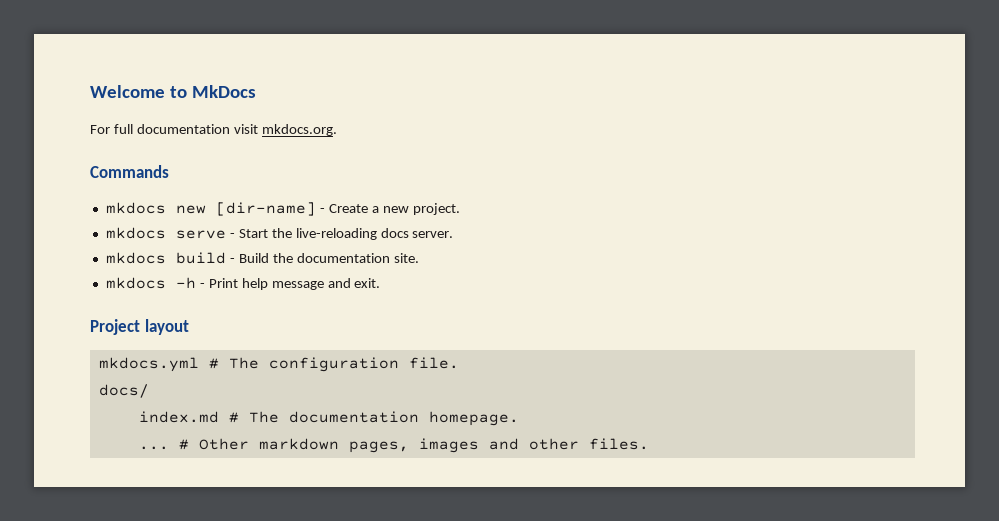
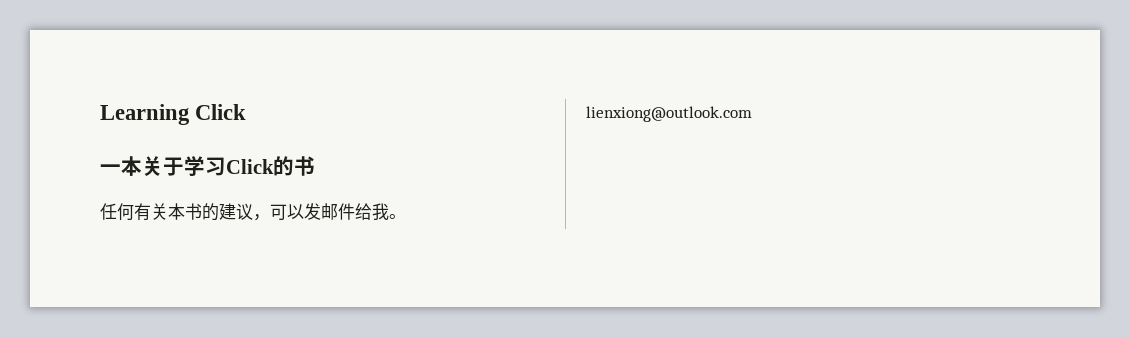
- Welcome to MkDocs
- For full documentation visit mkdocs.org.
- Commands
- mkdocs new [dir-name] - Create a new project.
- mkdocs serve - Start the live-reloading docs server.
- mkdocs build - Build the documentation site.
- mkdocs -h - Print help message and exit.
- Project layout
- mkdocs.yml # The configuration file.
- docs/
- index.md # The documentation homepage.
- ... # Other markdown pages, images and other files.
+ Learning Click
+ 一本关于学习Click的书
+ 任何有关本书的建议，可以发邮件给我。lienxiong@outlook.com

